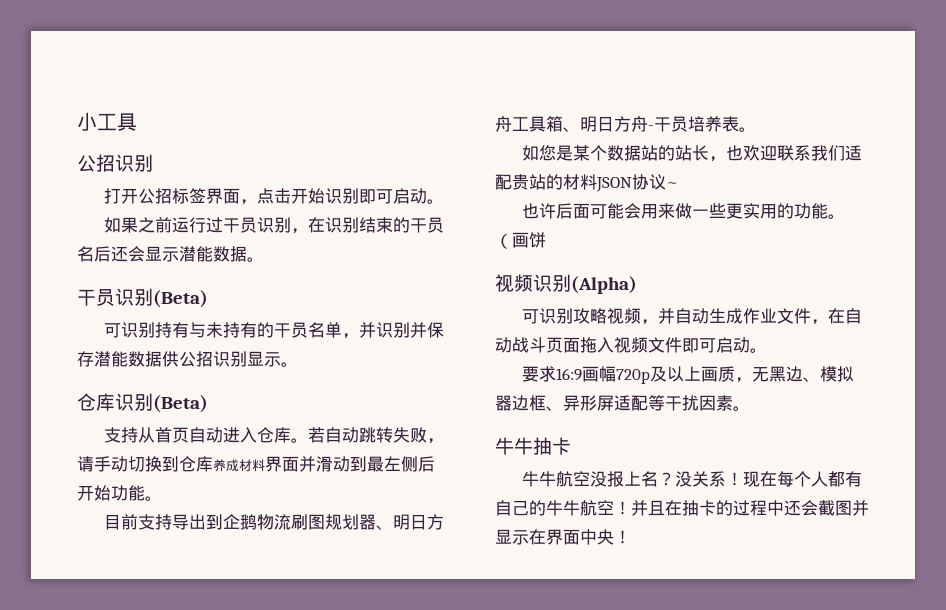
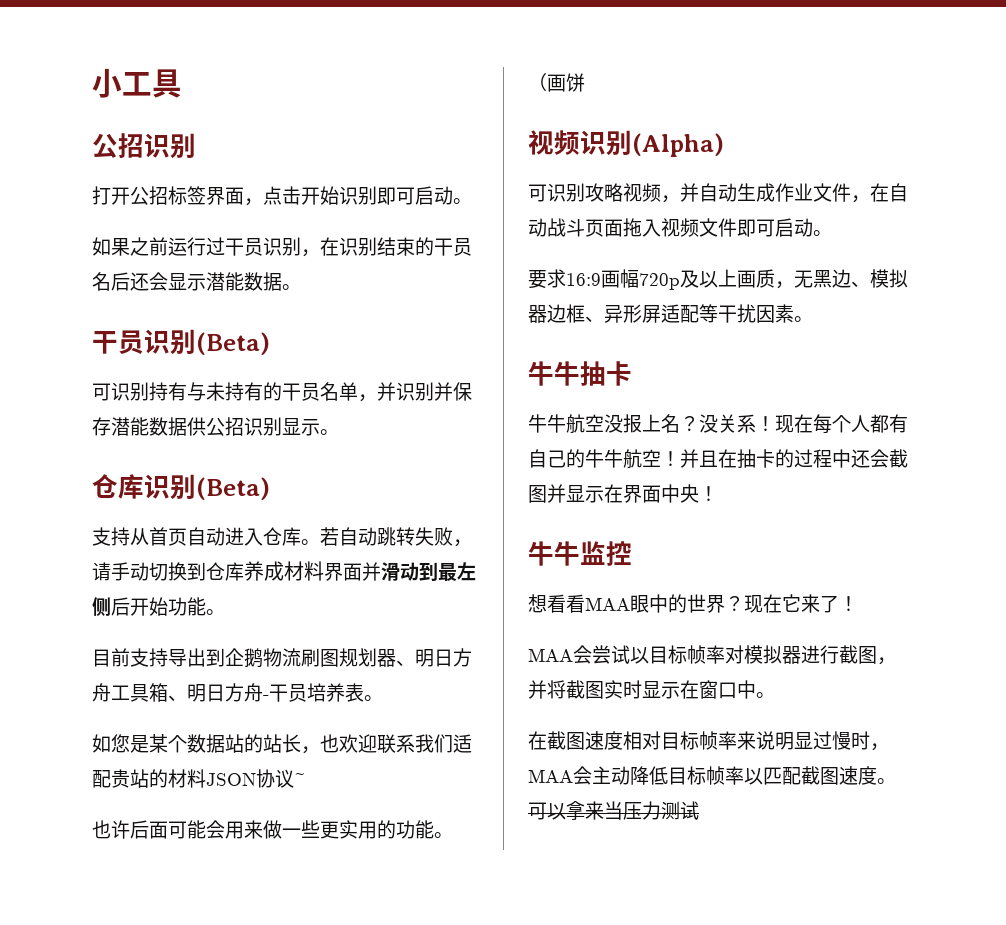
+ 牛牛监控
+ 想看看MAA眼中的世界？现在它来了！
+ MAA会尝试以目标帧率对模拟器进行截图，并将截图实时显示在窗口中。
+ 在截图速度相对目标帧率来说明显过慢时，MAA会主动降低目标帧率以匹配截图速度。可以拿来当压力测试

